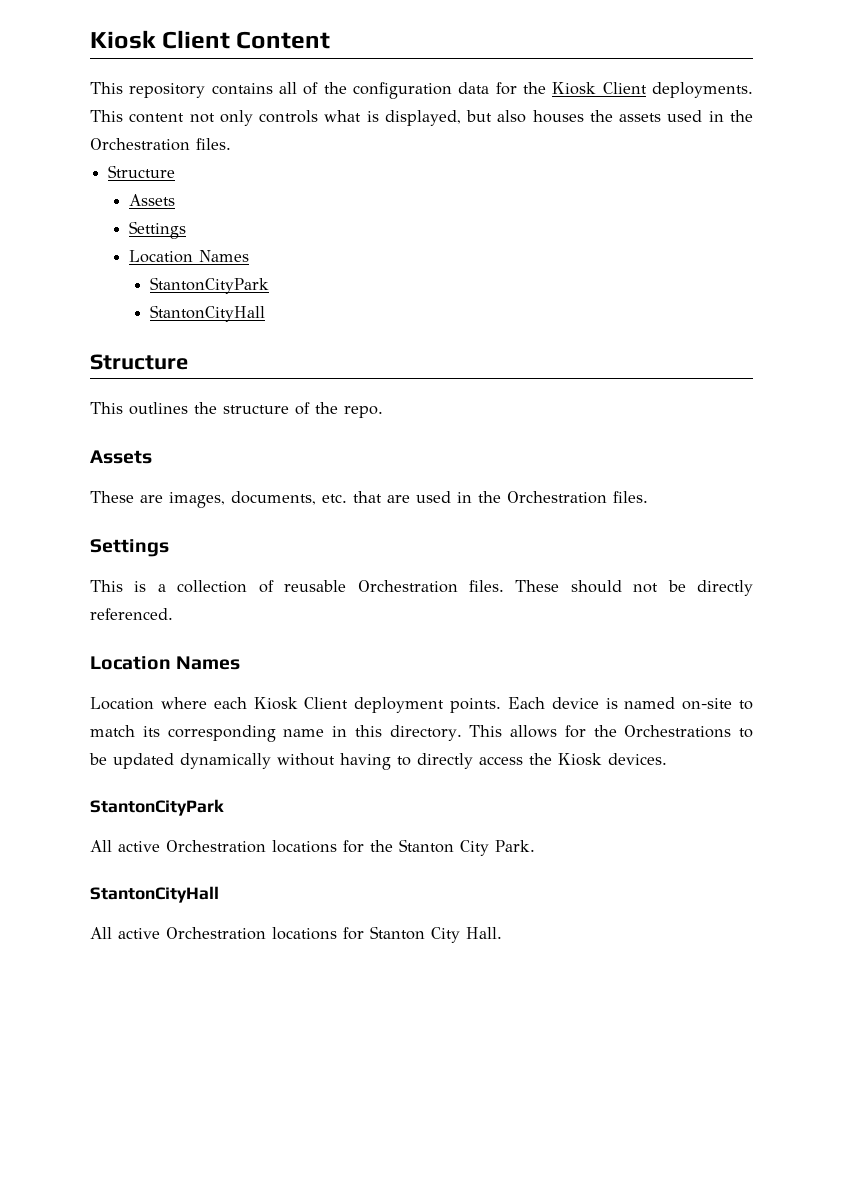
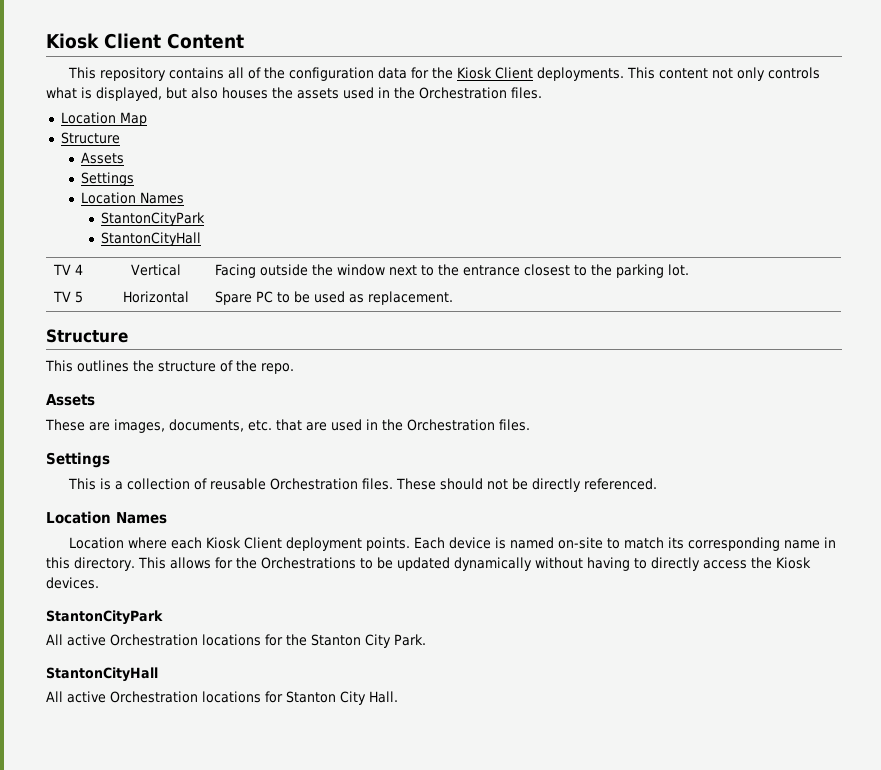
+ Location Map
+ TV 4 | Vertical | Facing outside the window next to the entrance closest to the parking lot.
+ TV 5 | Horizontal | Spare PC to be used as replacement.

